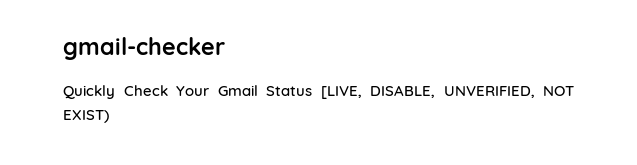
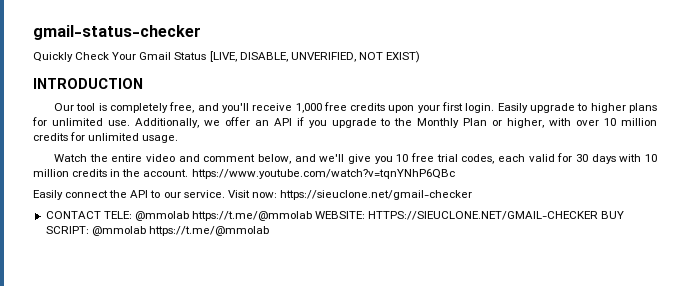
- gmail-checker
+ gmail-status-checker
+ INTRODUCTION
+ Our tool is completely free, and you'll receive 1,000 free credits upon your first login. Easily upgrade to higher plans for unlimited use. Additionally, we offer an API if you upgrade to the Monthly Plan or higher, with over 10 million credits for unlimited usage.
+ Watch the entire video and comment below, and we'll give you 10 free trial codes, each valid for 30 days with 10 million credits in the account. https://www.youtube.com/watch?v=tqnYNhP6QBc
+ Easily connect the API to our service. Visit now: https://sieuclone.net/gmail-checker
+ CONTACT TELE: @mmolab https://t.me/@mmolab WEBSITE: HTTPS://SIEUCLONE.NET/GMAIL-CHECKER BUY SCRIPT: @mmolab https://t.me/@mmolab

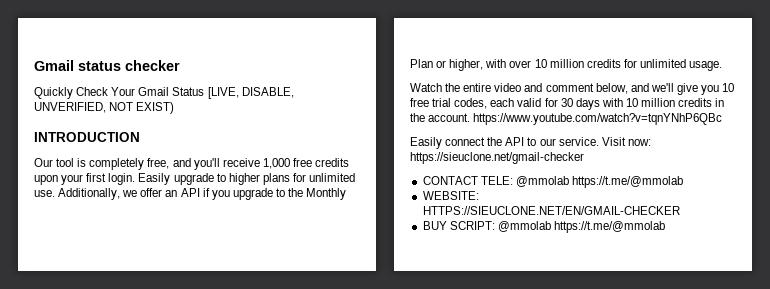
- gmail-status-checker
+ Gmail status checker
- CONTACT TELE: @mmolab https://t.me/@mmolab WEBSITE: HTTPS://SIEUCLONE.NET/GMAIL-CHECKER BUY SCRIPT: @mmolab https://t.me/@mmolab
+ CONTACT TELE: @mmolab https://t.me/@mmolab
+ WEBSITE: HTTPS://SIEUCLONE.NET/EN/GMAIL-CHECKER
+ BUY SCRIPT: @mmolab https://t.me/@mmolab

